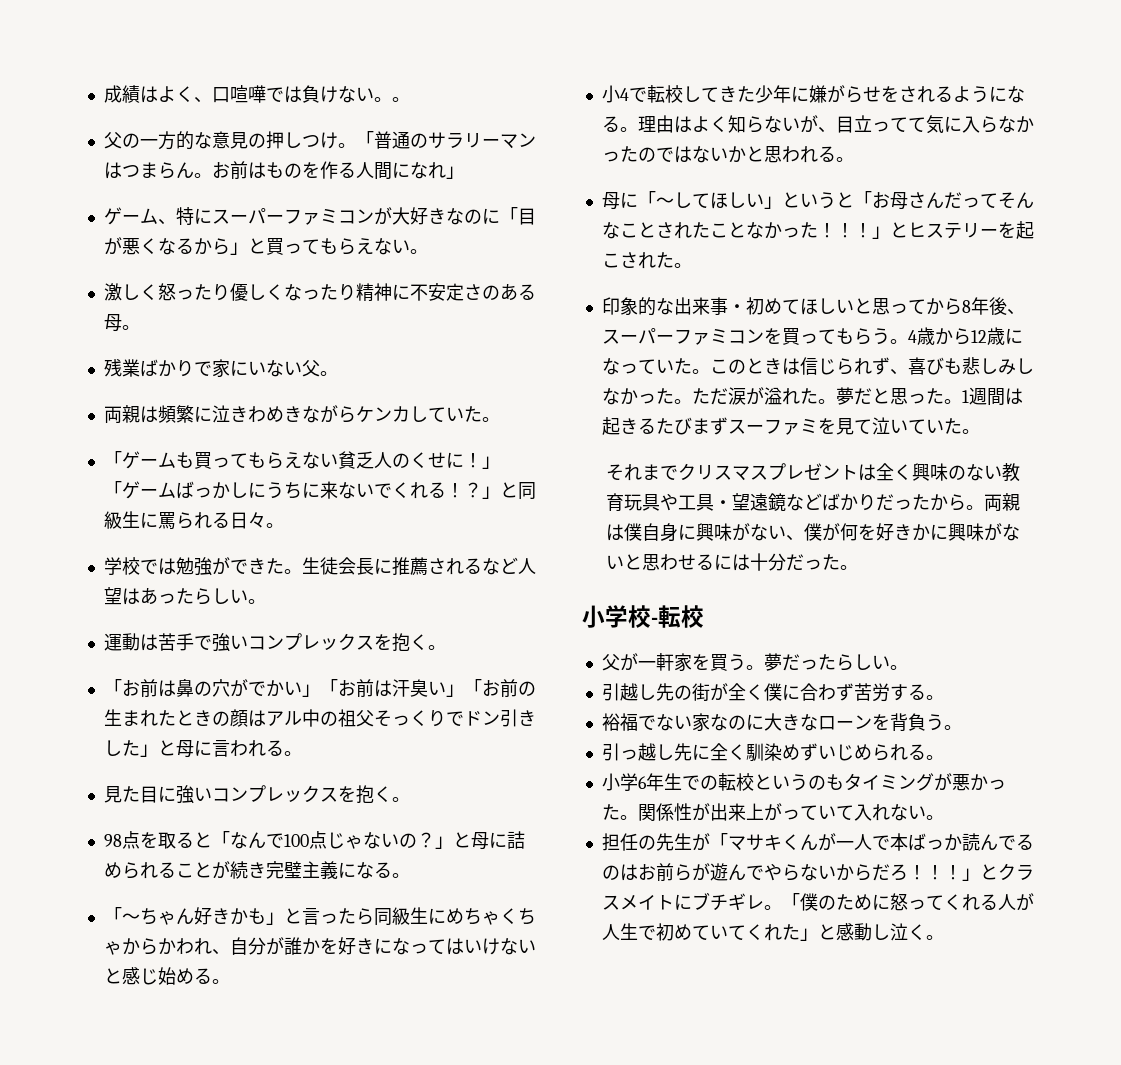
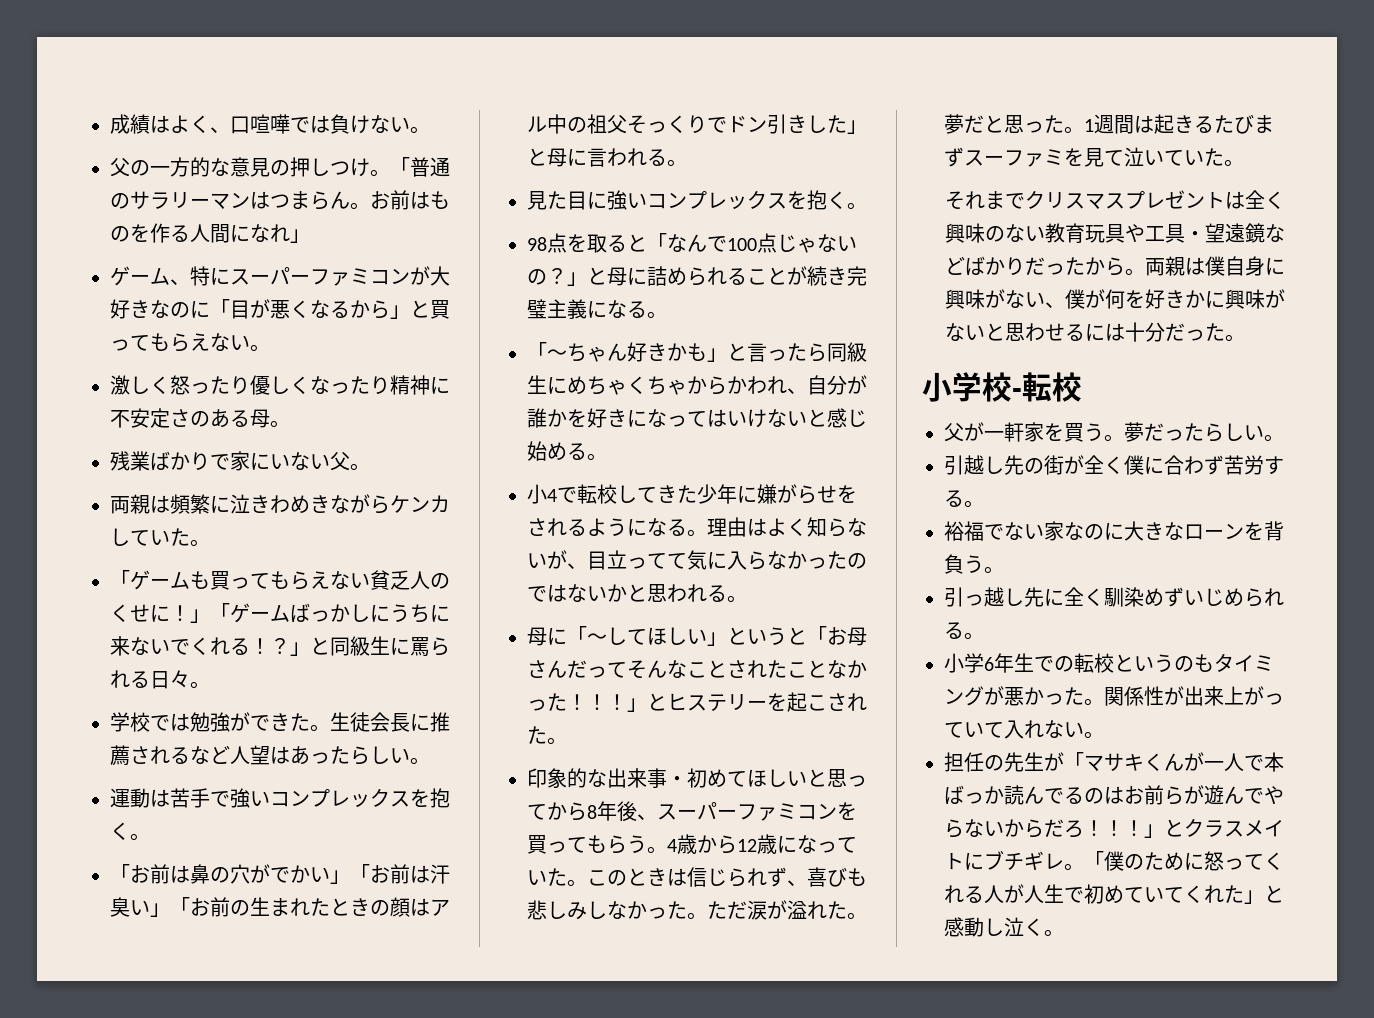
- 成績はよく、口喧嘩では負けない。。
+ 成績はよく、口喧嘩では負けない。

